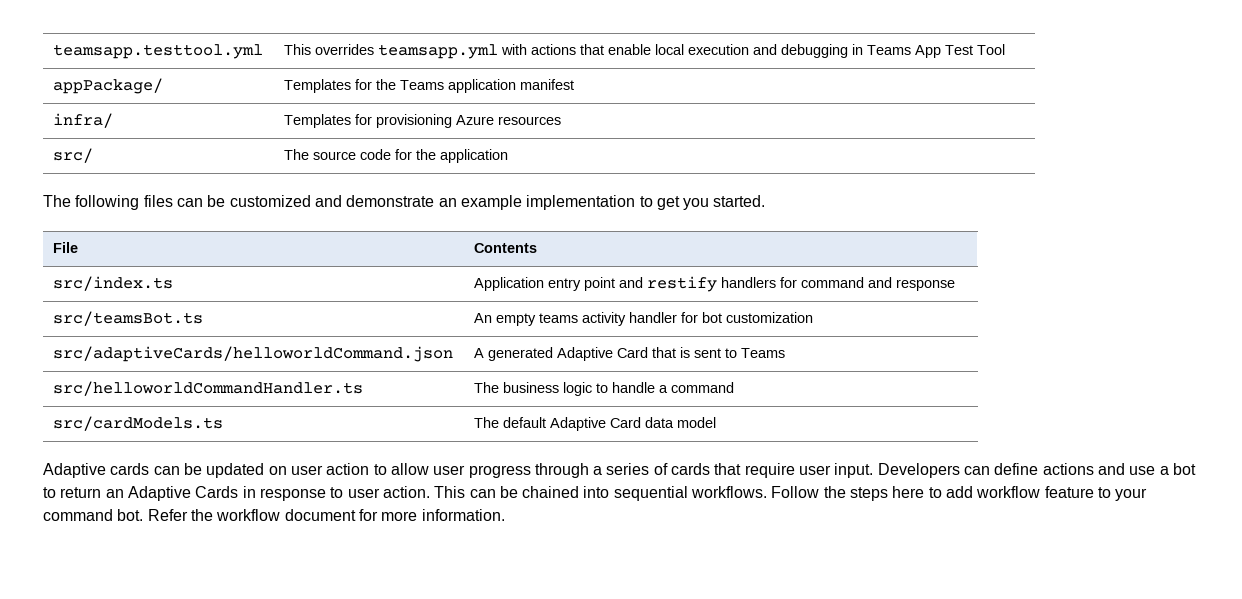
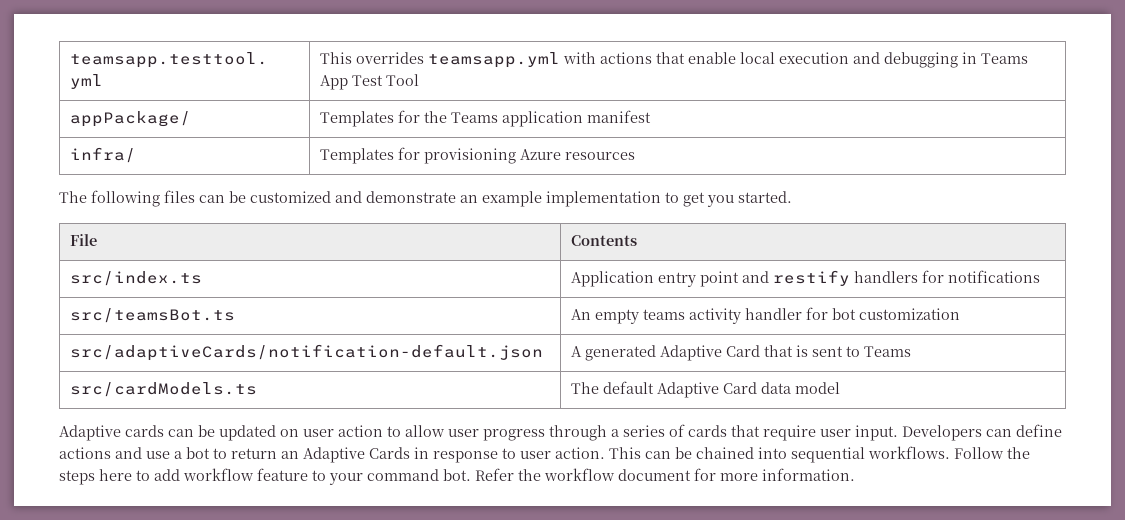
- src/ | The source code for the application
- src/index.ts | Application entry point and restify handlers for command and response
+ src/index.ts | Application entry point and restify handlers for notifications
- src/adaptiveCards/helloworldCommand.json | A generated Adaptive Card that is sent to Teams
+ src/adaptiveCards/notification-default.json | A generated Adaptive Card that is sent to Teams
- src/helloworldCommandHandler.ts | The business logic to handle a command

